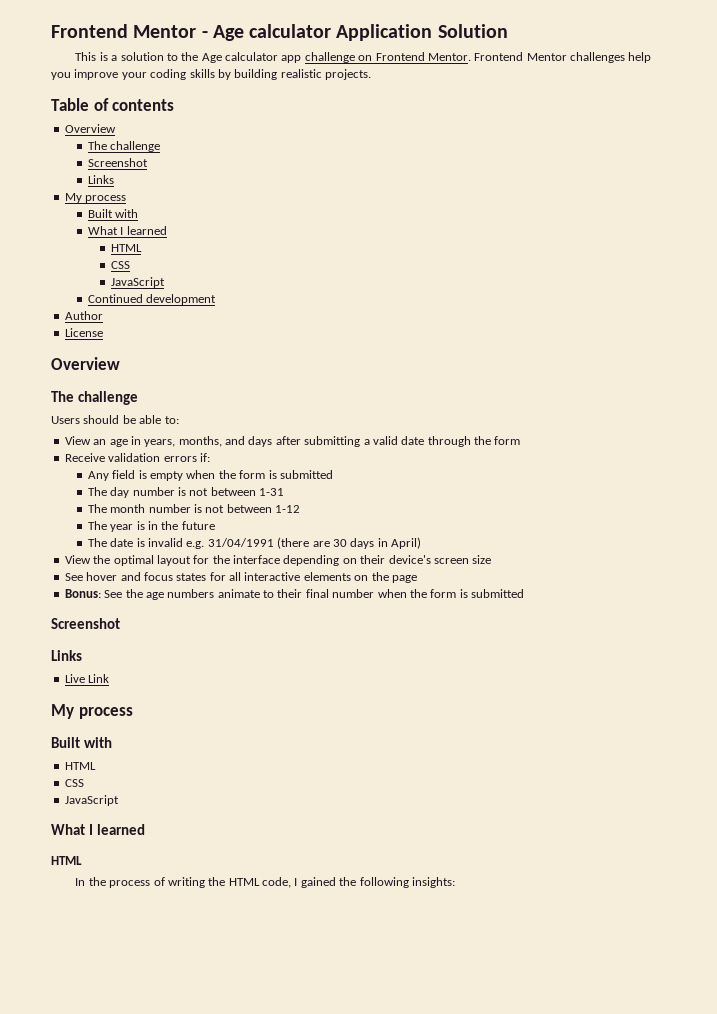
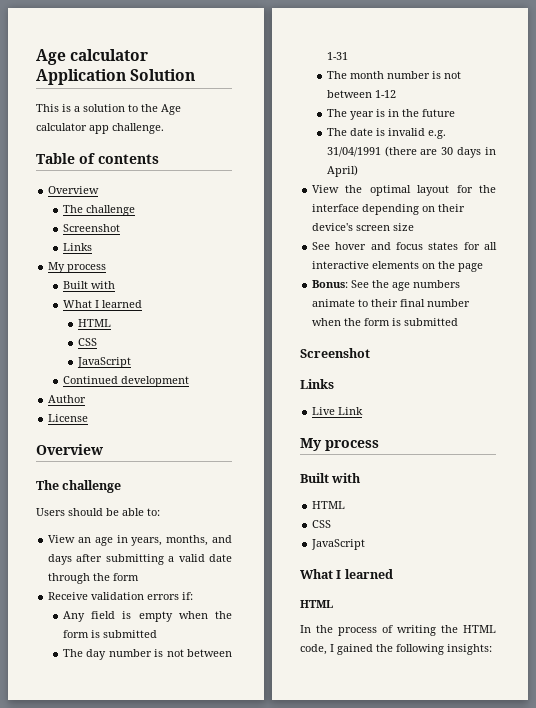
- Frontend Mentor - Age calculator Application Solution
+ Age calculator Application Solution
- This is a solution to the Age calculator app challenge on Frontend Mentor. Frontend Mentor challenges help you improve your coding skills by building realistic projects.
+ This is a solution to the Age calculator app challenge.

